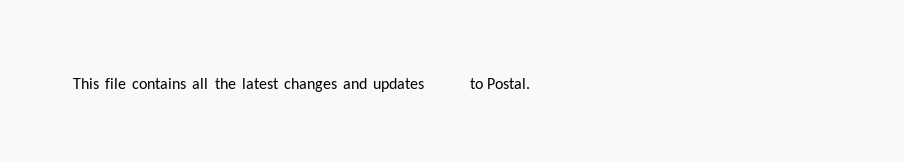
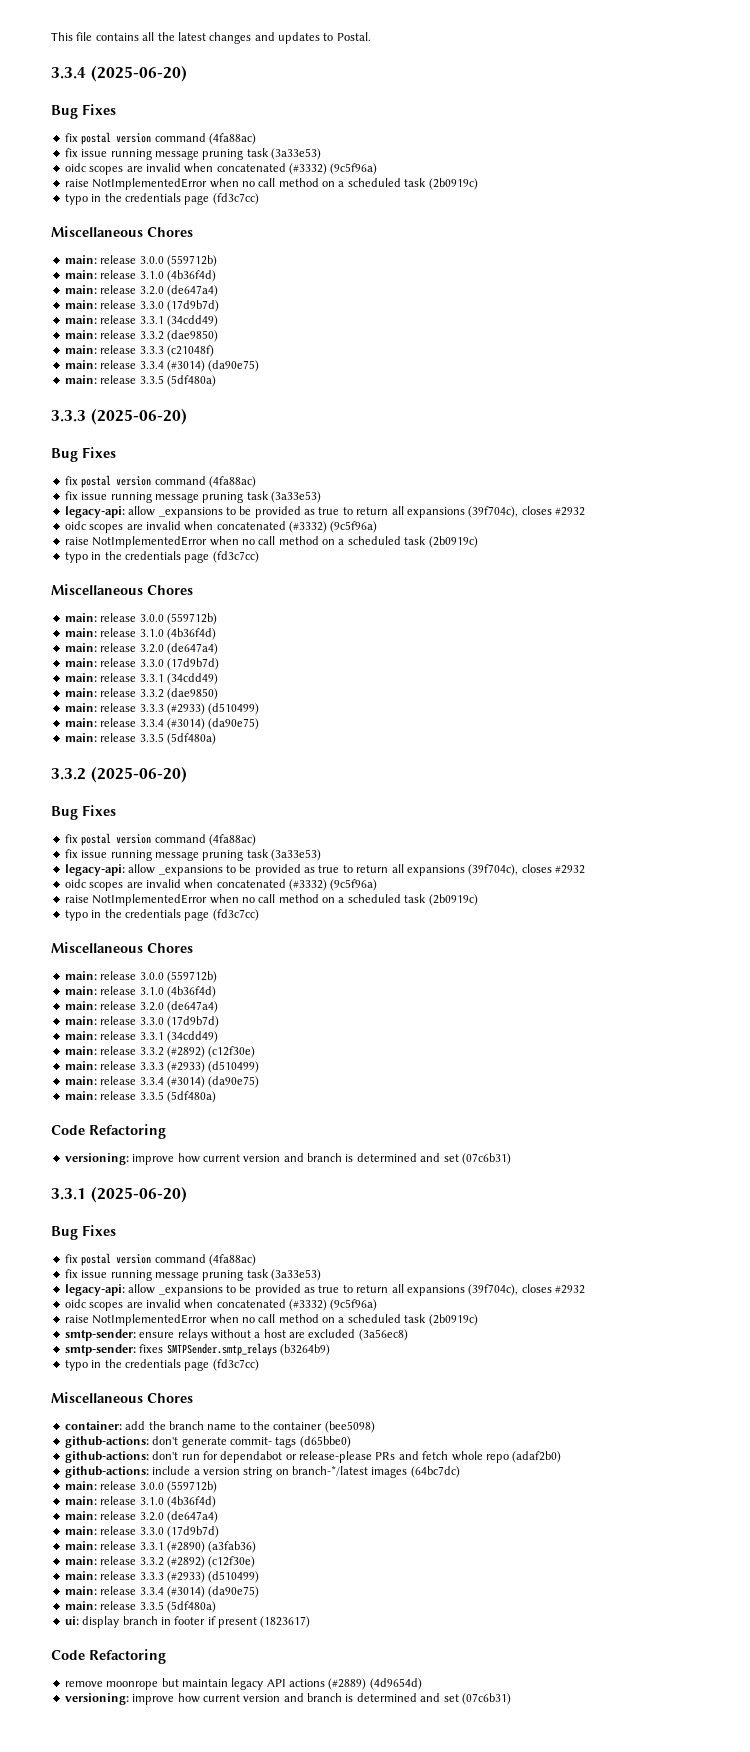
+ 3.3.4 (2025-06-20)
+ Bug Fixes
+ fix postal version command (4fa88ac)
+ fix issue running message pruning task (3a33e53)
+ oidc scopes are invalid when concatenated (#3332) (9c5f96a)
+ raise NotImplementedError when no call method on a scheduled task (2b0919c)
+ typo in the credentials page (fd3c7cc)
+ Miscellaneous Chores
+ main: release 3.0.0 (559712b)
+ main: release 3.1.0 (4b36f4d)
+ main: release 3.2.0 (de647a4)
+ main: release 3.3.0 (17d9b7d)
+ main: release 3.3.1 (34cdd49)
+ main: release 3.3.2 (dae9850)
+ main: release 3.3.3 (c21048f)
+ main: release 3.3.4 (#3014) (da90e75)
+ main: release 3.3.5 (5df480a)
+ 3.3.3 (2025-06-20)
+ Bug Fixes
+ fix postal version command (4fa88ac)
+ fix issue running message pruning task (3a33e53)
+ legacy-api: allow _expansions to be provided as true to return all expansions (39f704c), closes #2932
+ oidc scopes are invalid when concatenated (#3332) (9c5f96a)
+ raise NotImplementedError when no call method on a scheduled task (2b0919c)
+ typo in the credentials page (fd3c7cc)
+ Miscellaneous Chores
+ main: release 3.0.0 (559712b)
+ main: release 3.1.0 (4b36f4d)
+ main: release 3.2.0 (de647a4)
+ main: release 3.3.0 (17d9b7d)
+ main: release 3.3.1 (34cdd49)
+ main: release 3.3.2 (dae9850)
+ main: release 3.3.3 (#2933) (d510499)
+ main: release 3.3.4 (#3014) (da90e75)
+ main: release 3.3.5 (5df480a)
+ 3.3.2 (2025-06-20)
+ Bug Fixes
+ fix postal version command (4fa88ac)
+ fix issue running message pruning task (3a33e53)
+ legacy-api: allow _expansions to be provided as true to return all expansions (39f704c), closes #2932
+ oidc scopes are invalid when concatenated (#3332) (9c5f96a)
+ raise NotImplementedError when no call method on a scheduled task (2b0919c)
+ typo in the credentials page (fd3c7cc)
+ Miscellaneous Chores
+ main: release 3.0.0 (559712b)
+ main: release 3.1.0 (4b36f4d)
+ main: release 3.2.0 (de647a4)
+ main: release 3.3.0 (17d9b7d)
+ main: release 3.3.1 (34cdd49)
+ main: release 3.3.2 (#2892) (c12f30e)
+ main: release 3.3.3 (#2933) (d510499)
+ main: release 3.3.4 (#3014) (da90e75)
+ main: release 3.3.5 (5df480a)
+ Code Refactoring
+ versioning: improve how current version and branch is determined and set (07c6b31)
+ 3.3.1 (2025-06-20)
+ Bug Fixes
+ fix postal version command (4fa88ac)
+ fix issue running message pruning task (3a33e53)
+ legacy-api: allow _expansions to be provided as true to return all expansions (39f704c), closes #2932
+ oidc scopes are invalid when concatenated (#3332) (9c5f96a)
+ raise NotImplementedError when no call method on a scheduled task (2b0919c)
+ smtp-sender: ensure relays without a host are excluded (3a56ec8)
+ smtp-sender: fixes SMTPSender.smtp_relays (b3264b9)
+ typo in the credentials page (fd3c7cc)
+ Miscellaneous Chores
+ container: add the branch name to the container (bee5098)
+ github-actions: don't generate commit- tags (d65bbe0)
+ github-actions: don't run for dependabot or release-please PRs and fetch whole repo (adaf2b0)
+ github-actions: include a version string on branch-*/latest images (64bc7dc)
+ main: release 3.0.0 (559712b)
+ main: release 3.1.0 (4b36f4d)
+ main: release 3.2.0 (de647a4)
+ main: release 3.3.0 (17d9b7d)
+ main: release 3.3.1 (#2890) (a3fab36)
+ main: release 3.3.2 (#2892) (c12f30e)
+ main: release 3.3.3 (#2933) (d510499)
+ main: release 3.3.4 (#3014) (da90e75)
+ main: release 3.3.5 (5df480a)
+ ui: display branch in footer if present (1823617)
+ Code Refactoring
+ remove moonrope but maintain legacy API actions (#2889) (4d9654d)
+ versioning: improve how current version and branch is determined and set (07c6b31)

